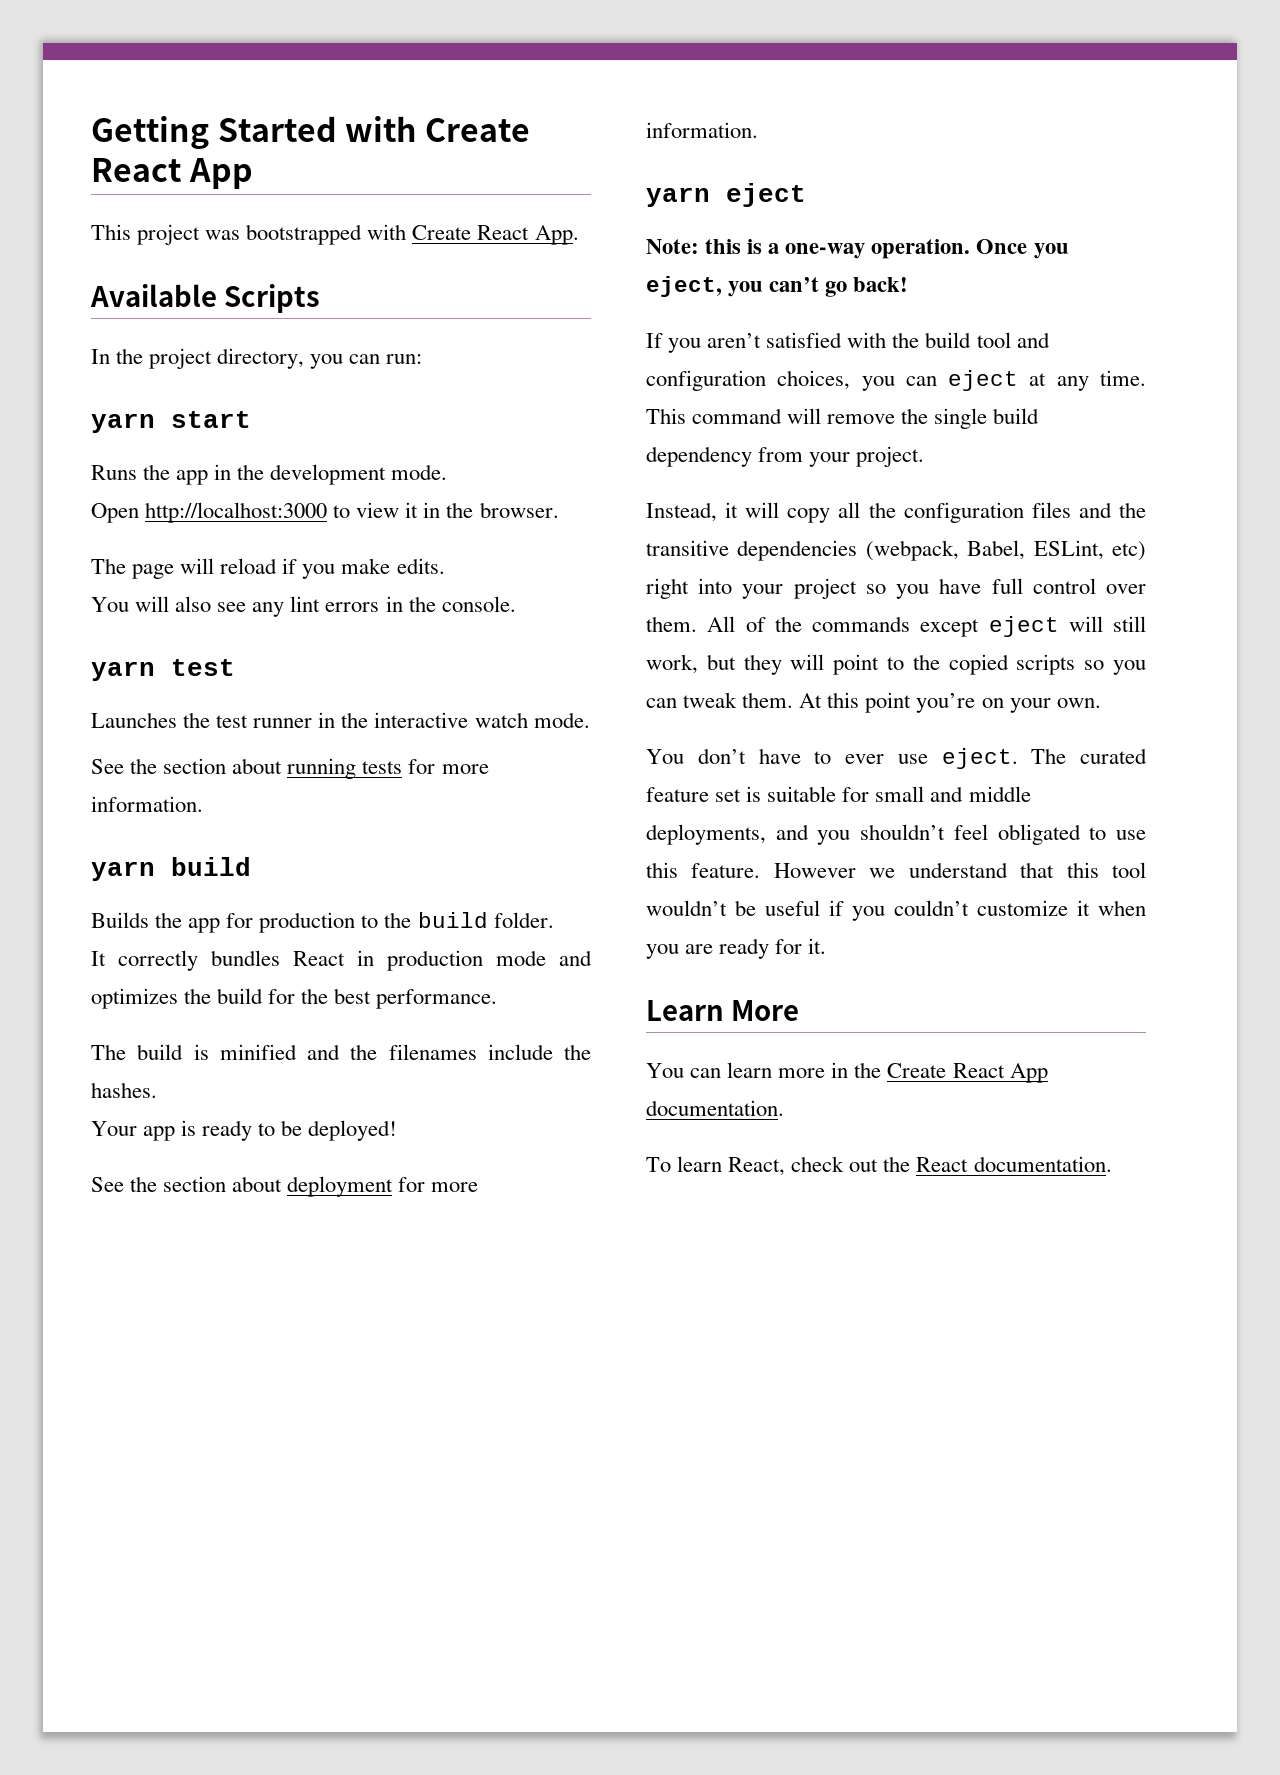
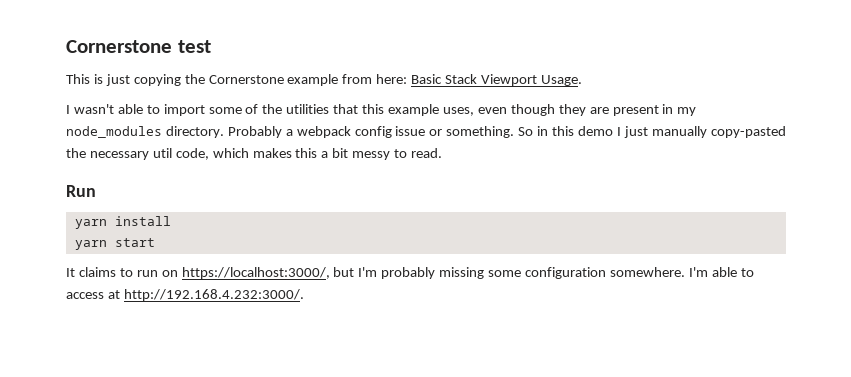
- Getting Started with Create React App
- This project was bootstrapped with Create React App.
- Available Scripts
- In the project directory, you can run:
+ Cornerstone test
+ This is just copying the Cornerstone example from here: Basic Stack Viewport Usage.
+ I wasn't able to import some of the utilities that this example uses, even though they are present in my node_modules directory. Probably a webpack config issue or something. So in this demo I just manually copy-pasted the necessary util code, which makes this a bit messy to read.
+ Run
+ yarn install
  yarn start
- Runs the app in the development mode.
- Open http://localhost:3000 to view it in the browser.
- The page will reload if you make edits.
- You will also see any lint errors in the console.
- yarn test
- Launches the test runner in the interactive watch mode.
- See the section about running tests for more information.
- yarn build
- Builds the app for production to the build folder.
- It correctly bundles React in production mode and optimizes the build for the best performance.
- The build is minified and the filenames include the hashes.
- Your app is ready to be deployed!
- See the section about deployment for more information.
- yarn eject
- Note: this is a one-way operation. Once you eject, you can’t go back!
- If you aren’t satisfied with the build tool and configuration choices, you can eject at any time. This command will remove the single build dependency from your project.
- Instead, it will copy all the configuration files and the transitive dependencies (webpack, Babel, ESLint, etc) right into your project so you have full control over them. All of the commands except eject will still work, but they will point to the copied scripts so you can tweak them. At this point you’re on your own.
- You don’t have to ever use eject. The curated feature set is suitable for small and middle deployments, and you shouldn’t feel obligated to use this feature. However we understand that this tool wouldn’t be useful if you couldn’t customize it when you are ready for it.
- Learn More
- You can learn more in the Create React App documentation.
- To learn React, check out the React documentation.
+ It claims to run on https://localhost:3000/, but I'm probably missing some configuration somewhere. I'm able to access at http://192.168.4.232:3000/.

